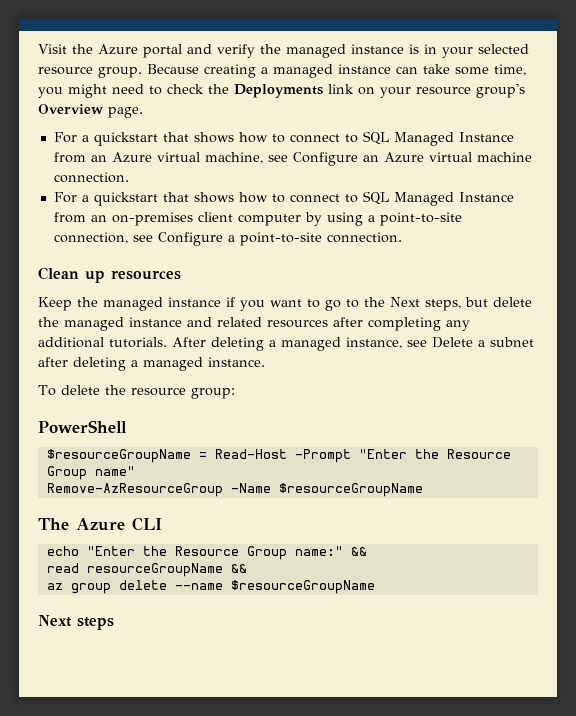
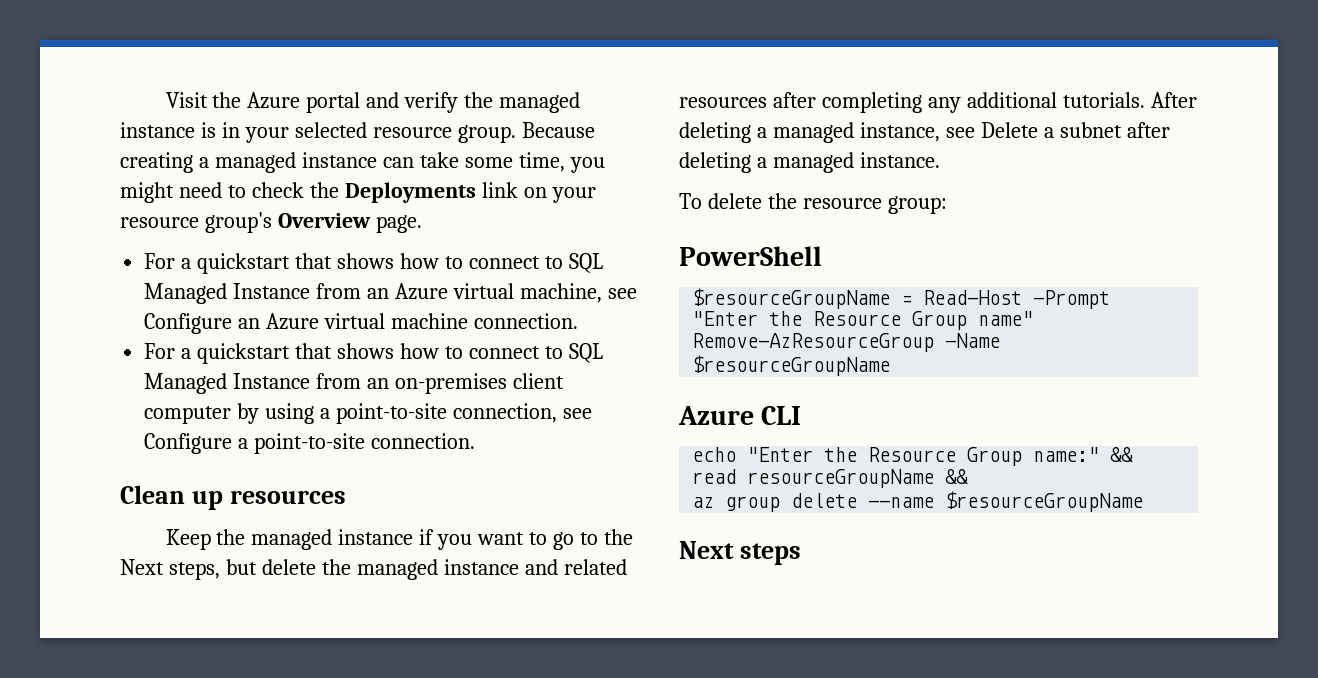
- The Azure CLI
+ Azure CLI

